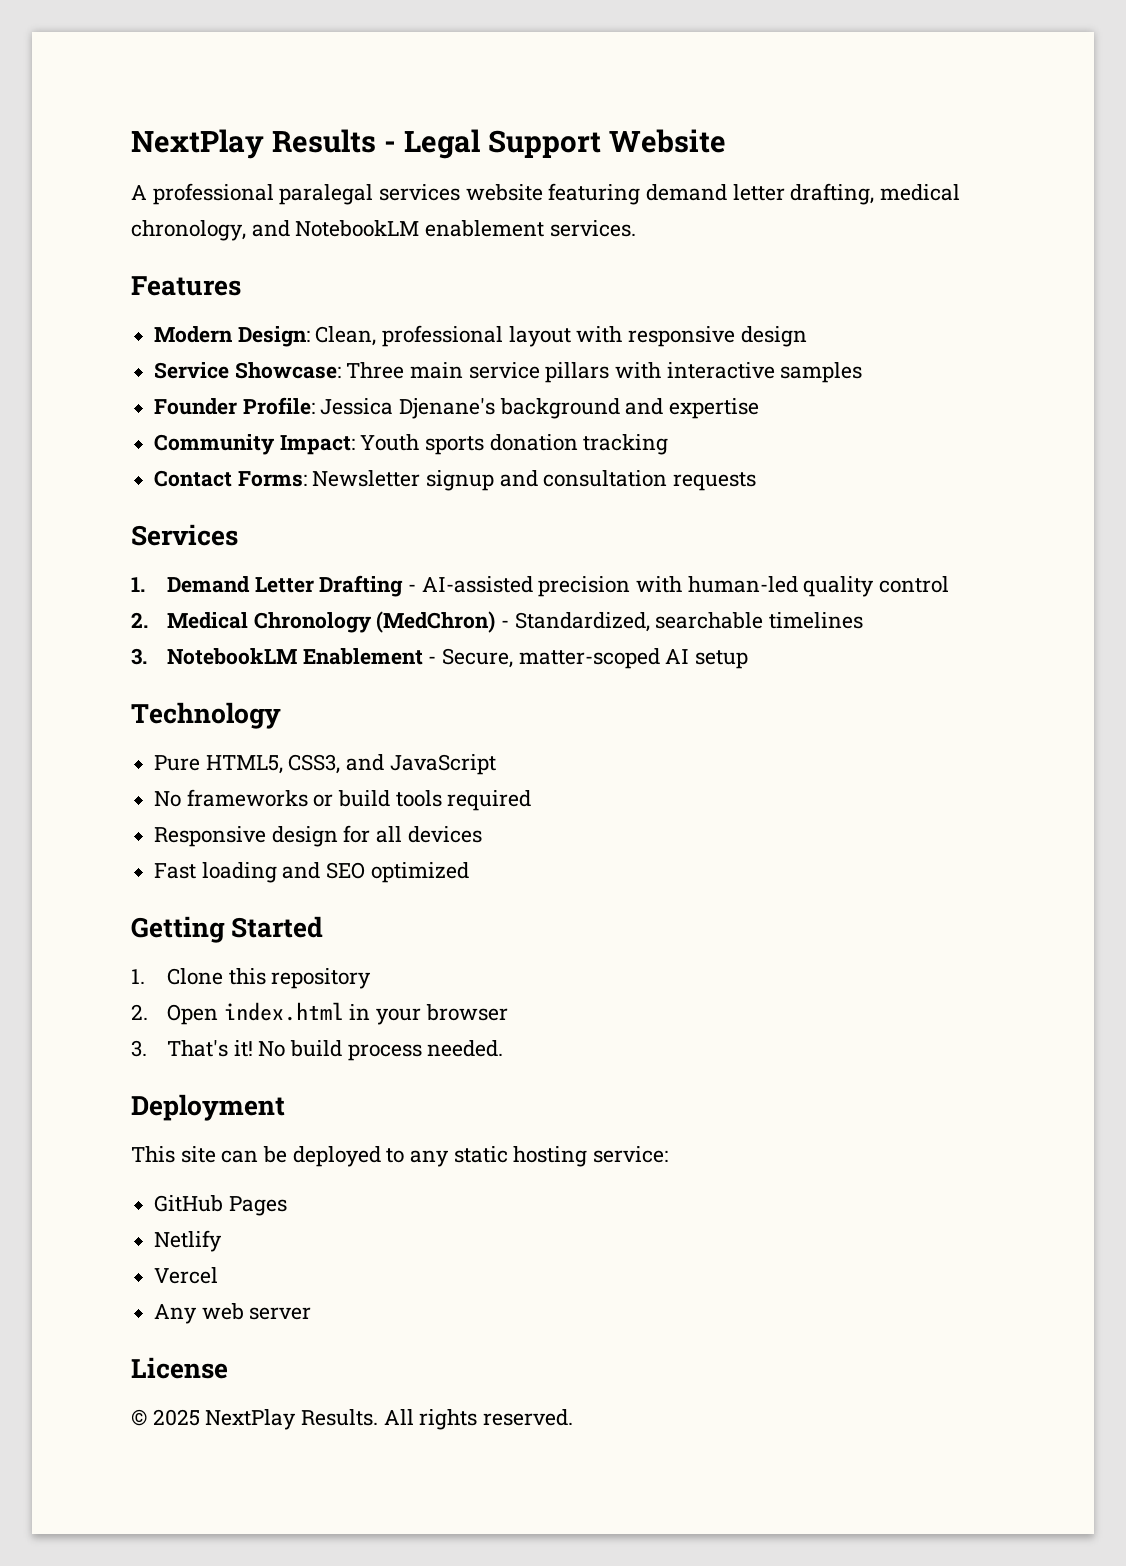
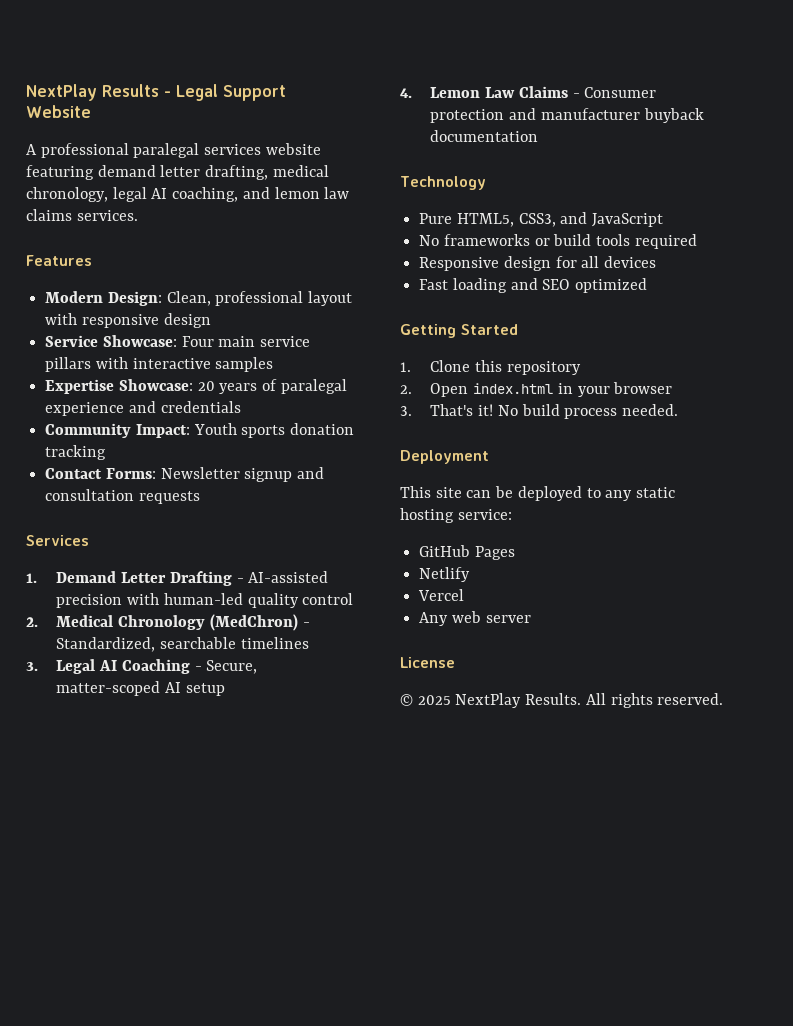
- A professional paralegal services website featuring demand letter drafting, medical chronology, and NotebookLM enablement services.
+ A professional paralegal services website featuring demand letter drafting, medical chronology, legal AI coaching, and lemon law claims services.
- Service Showcase: Three main service pillars with interactive samples
+ Service Showcase: Four main service pillars with interactive samples
- Founder Profile: Jessica Djenane's background and expertise
+ Expertise Showcase: 20 years of paralegal experience and credentials
- 3. NotebookLM Enablement - Secure, matter-scoped AI setup
+ 3. Legal AI Coaching - Secure, matter-scoped AI setup
+ 4. Lemon Law Claims - Consumer protection and manufacturer buyback documentation

